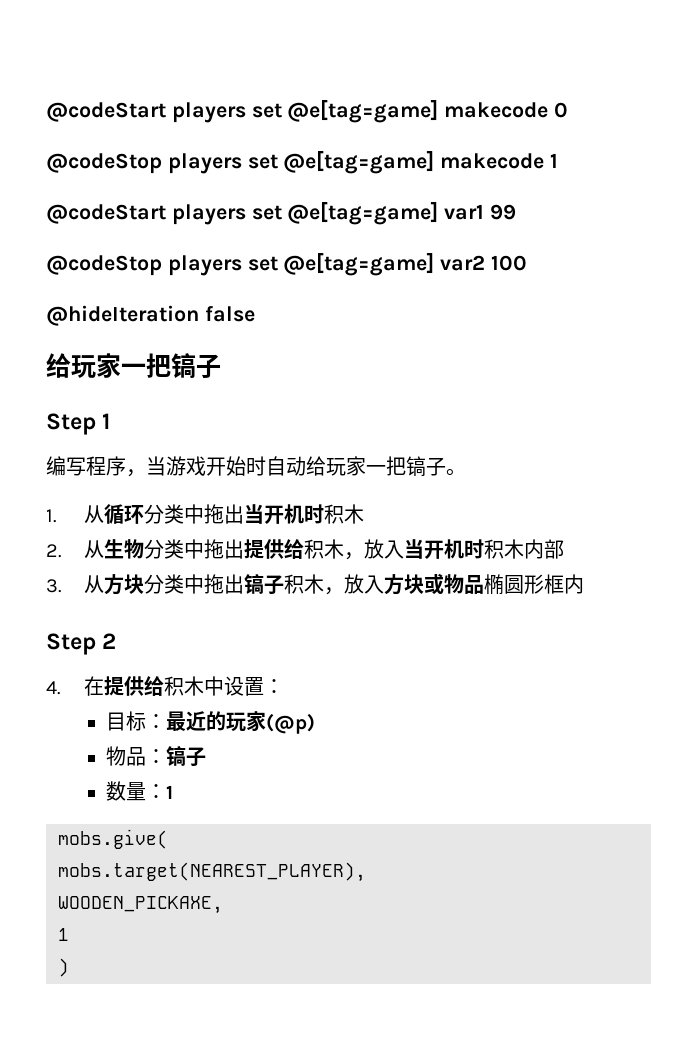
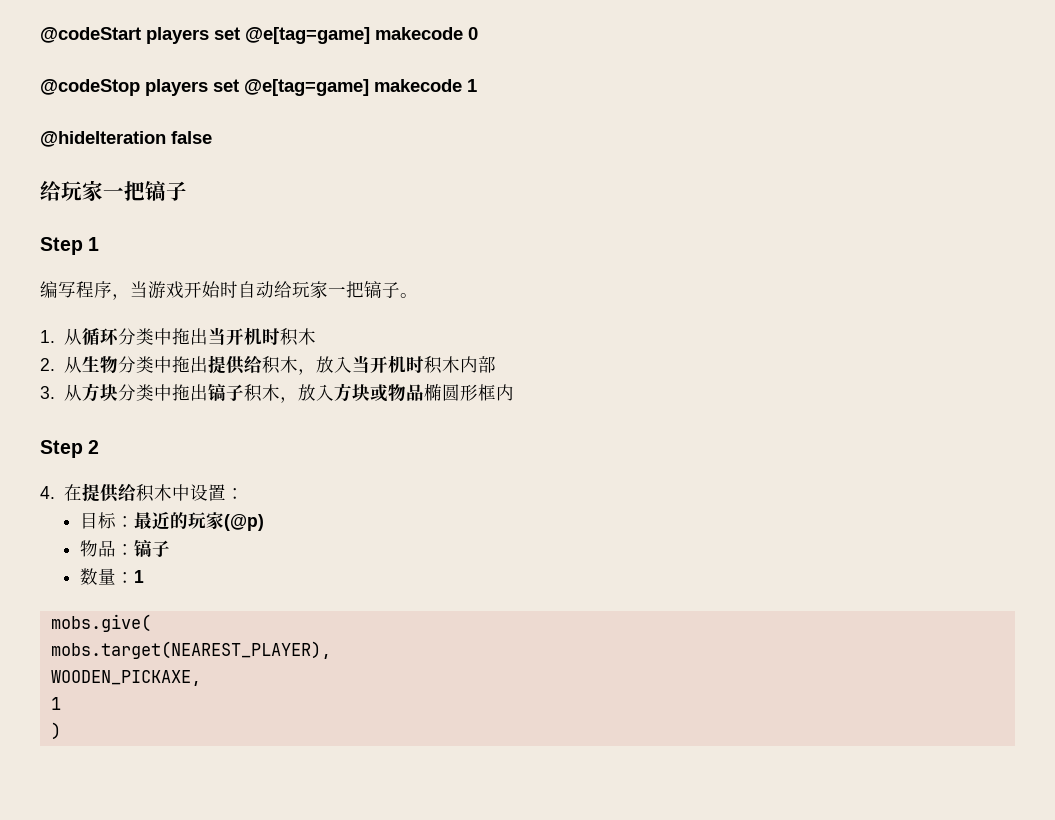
- @codeStart players set @e[tag=game] var1 99
- @codeStop players set @e[tag=game] var2 100

